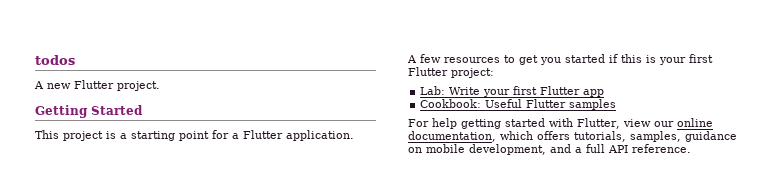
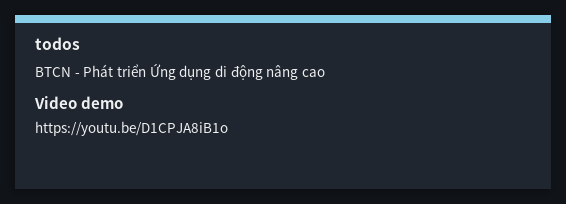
- A new Flutter project.
- Getting Started
- This project is a starting point for a Flutter application.
- A few resources to get you started if this is your first Flutter project:
- Lab: Write your first Flutter app
- Cookbook: Useful Flutter samples
- For help getting started with Flutter, view our online documentation, which offers tutorials, samples, guidance on mobile development, and a full API reference.
+ BTCN - Phát triển Ứng dụng di động nâng cao
+ Video demo
+ https://youtu.be/D1CPJA8iB1o

